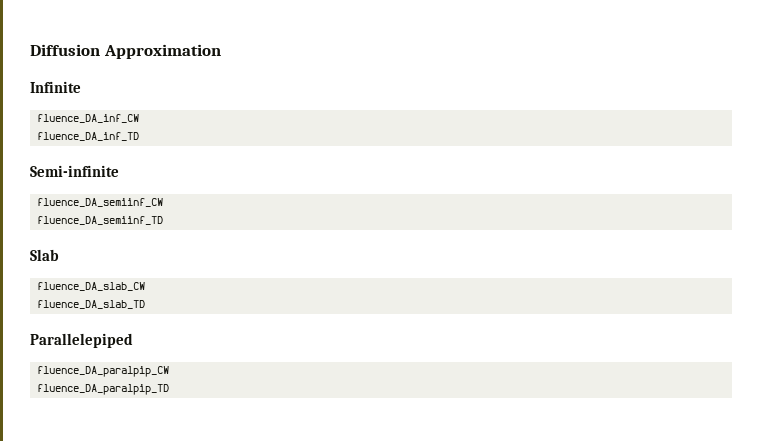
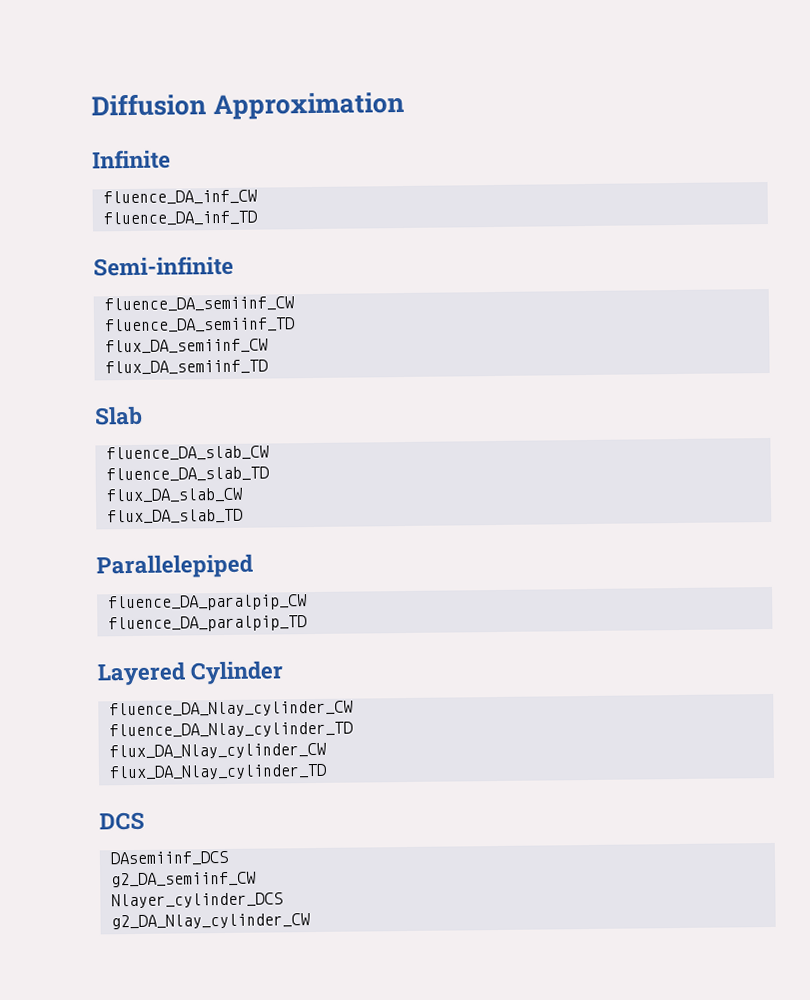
+ flux_DA_semiinf_CW
+ flux_DA_semiinf_TD
+ flux_DA_slab_CW
+ flux_DA_slab_TD
+ Layered Cylinder
+ fluence_DA_Nlay_cylinder_CW
+ fluence_DA_Nlay_cylinder_TD
+ flux_DA_Nlay_cylinder_CW
+ flux_DA_Nlay_cylinder_TD
+ DCS
+ DAsemiinf_DCS
+ g2_DA_semiinf_CW
+ Nlayer_cylinder_DCS
+ g2_DA_Nlay_cylinder_CW

